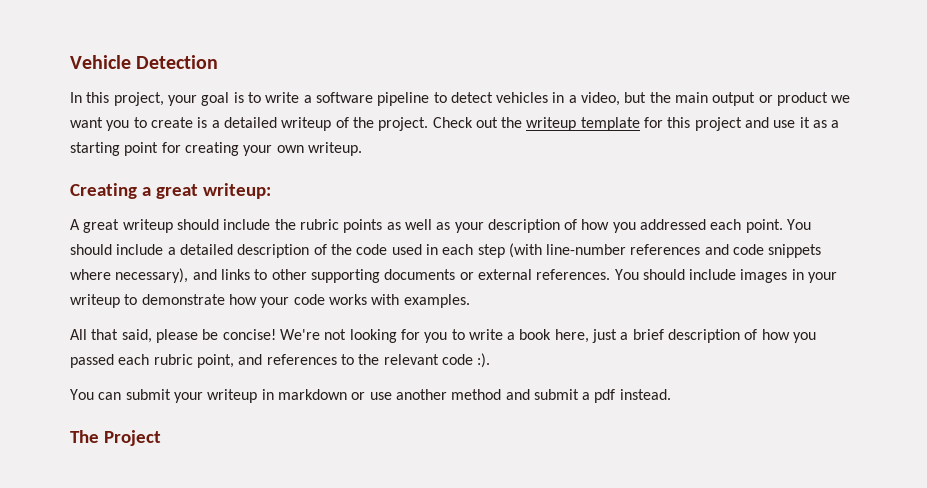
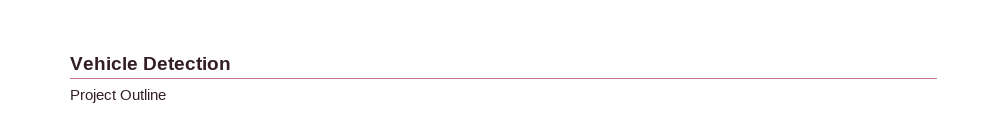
- In this project, your goal is to write a software pipeline to detect vehicles in a video, but the main output or product we want you to create is a detailed writeup of the project. Check out the writeup template for this project and use it as a starting point for creating your own writeup.
- Creating a great writeup:
- A great writeup should include the rubric points as well as your description of how you addressed each point. You should include a detailed description of the code used in each step (with line-number references and code snippets where necessary), and links to other supporting documents or external references. You should include images in your writeup to demonstrate how your code works with examples.
- All that said, please be concise! We're not looking for you to write a book here, just a brief description of how you passed each rubric point, and references to the relevant code :).
- You can submit your writeup in markdown or use another method and submit a pdf instead.
- The Project
+ Project Outline

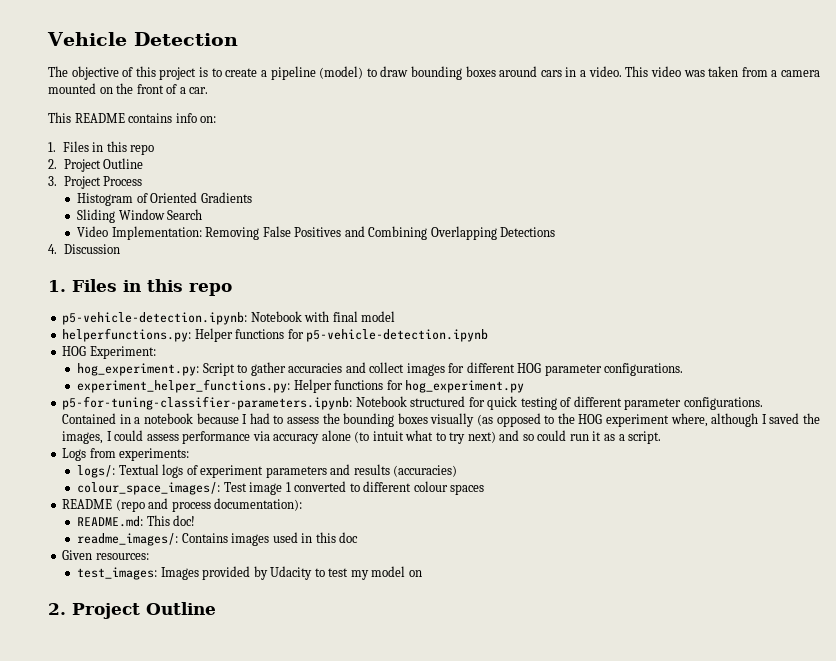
- Project Outline
+ The objective of this project is to create a pipeline (model) to draw bounding boxes around cars in a video. This video was taken from a camera mounted on the front of a car.
+ This README contains info on:
+ 1. Files in this repo
+ 2. Project Outline
+ 3. Project Process
+ Histogram of Oriented Gradients
+ Sliding Window Search
+ Video Implementation: Removing False Positives and Combining Overlapping Detections
+ 4. Discussion
+ 1. Files in this repo
+ p5-vehicle-detection.ipynb: Notebook with final model
+ helperfunctions.py: Helper functions for p5-vehicle-detection.ipynb
+ HOG Experiment:
+ hog_experiment.py: Script to gather accuracies and collect images for different HOG parameter configurations.
+ experiment_helper_functions.py: Helper functions for hog_experiment.py
+ p5-for-tuning-classifier-parameters.ipynb: Notebook structured for quick testing of different parameter configurations. Contained in a notebook because I had to assess the bounding boxes visually (as opposed to the HOG experiment where, although I saved the images, I could assess performance via accuracy alone (to intuit what to try next) and so could run it as a script.
+ Logs from experiments:
+ logs/: Textual logs of experiment parameters and results (accuracies)
+ colour_space_images/: Test image 1 converted to different colour spaces
+ README (repo and process documentation):
+ README.md: This doc!
+ readme_images/: Contains images used in this doc
+ Given resources:
+ test_images: Images provided by Udacity to test my model on
+ 2. Project Outline

